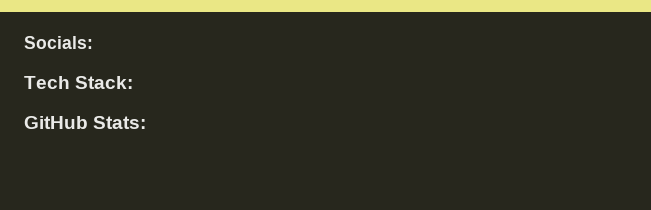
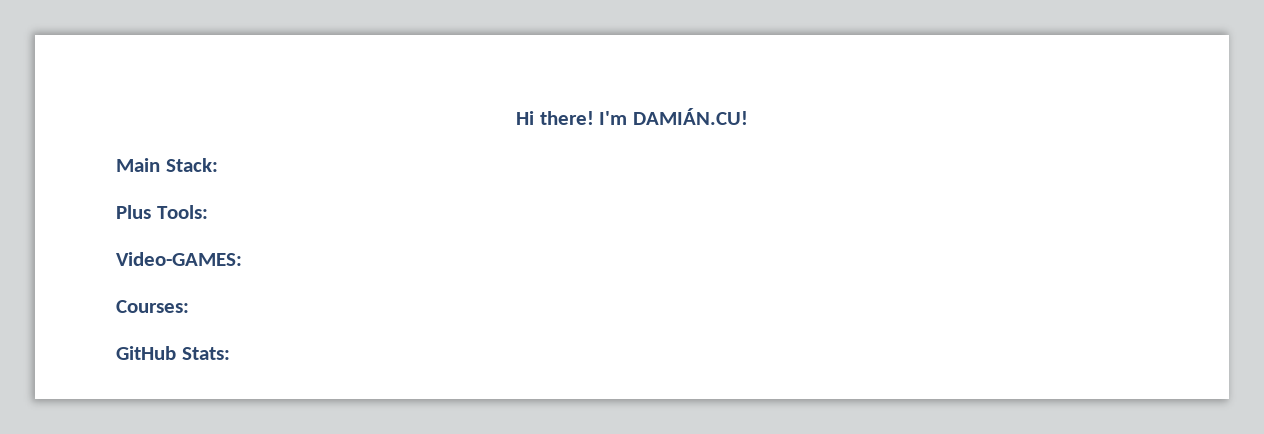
- Socials:
- Tech Stack:
+ Hi there! I'm DAMIÁN.CU!
+ Main Stack:
+ Plus Tools:
+ Video-GAMES:
+ Courses:

